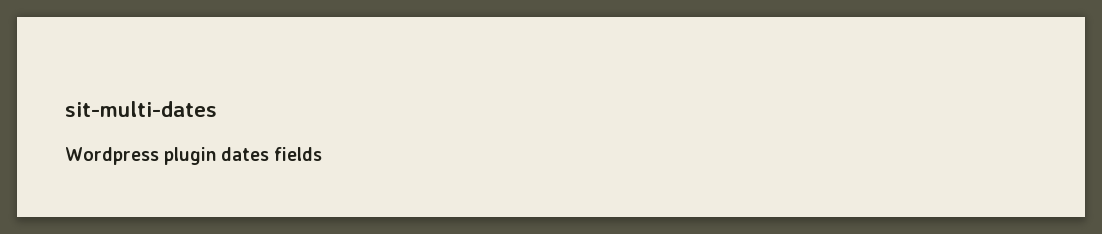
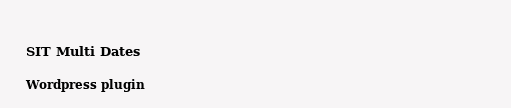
- sit-multi-dates
+ SIT Multi Dates
- Wordpress plugin dates fields
+ Wordpress plugin

